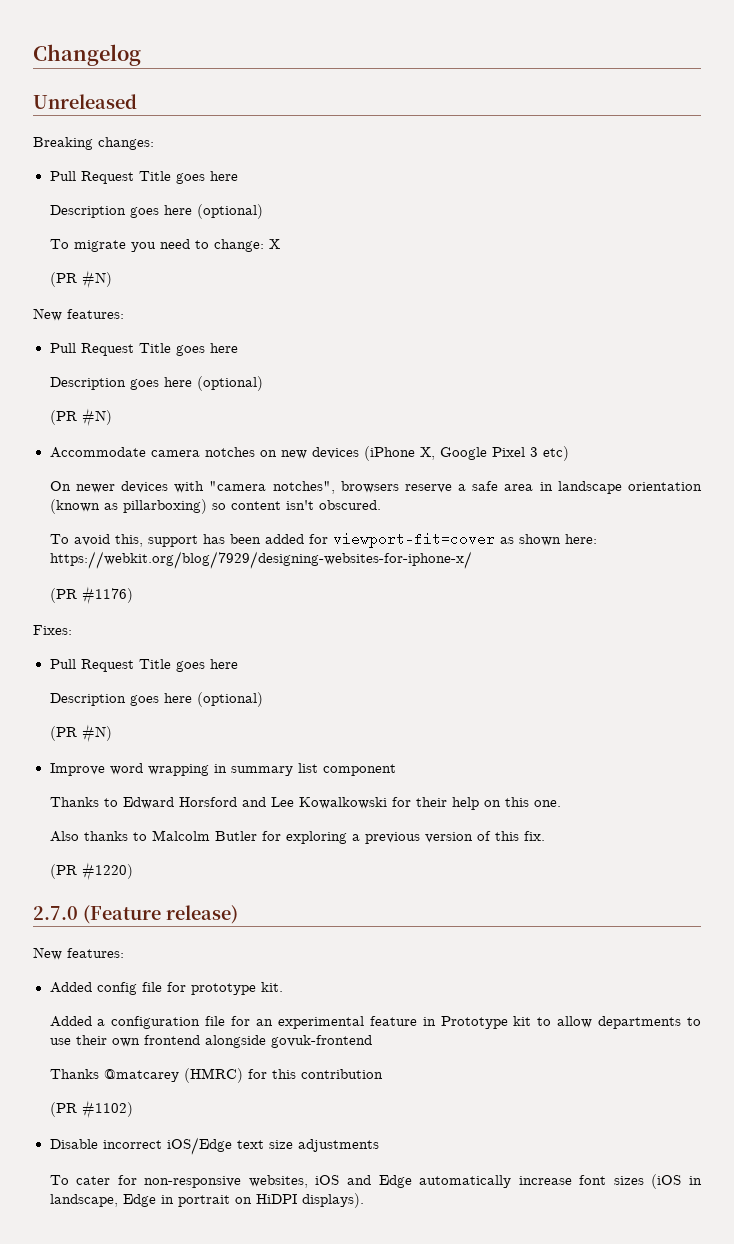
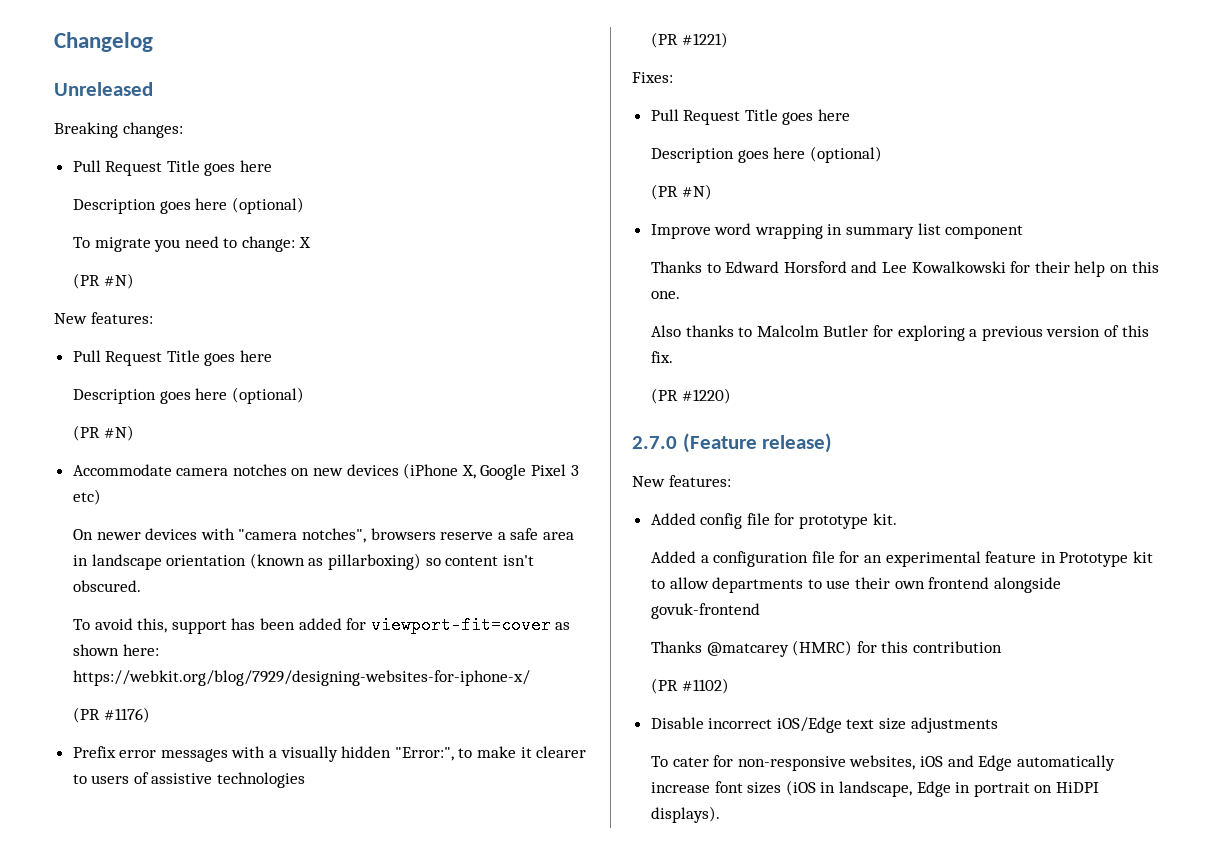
+ Prefix error messages with a visually hidden "Error:", to make it clearer to users of assistive technologies
+ (PR #1221)

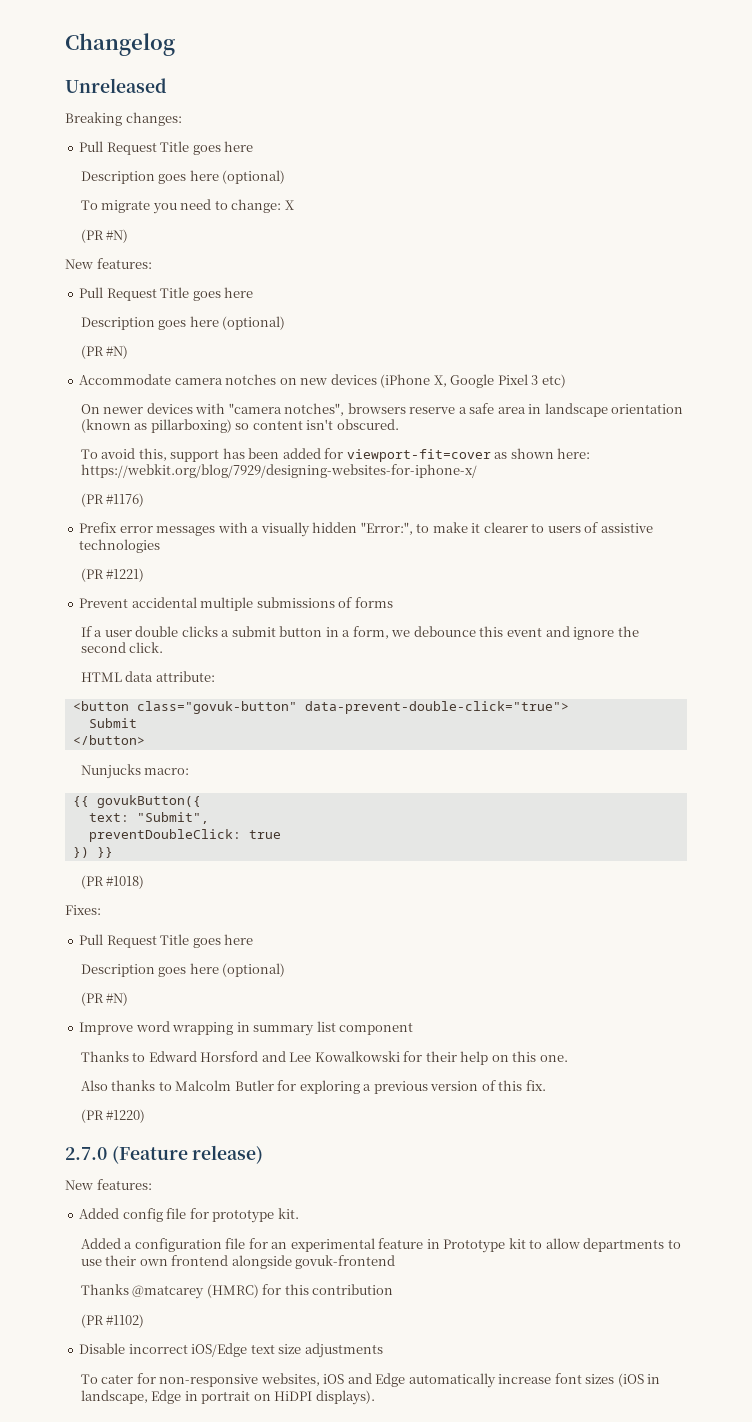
+ Prevent accidental multiple submissions of forms
+ If a user double clicks a submit button in a form, we debounce this event and ignore the second click.
+ HTML data attribute:
+ <button class="govuk-button" data-prevent-double-click="true">
+ Submit
+ </button>
+ Nunjucks macro:
+ {{ govukButton({
+ text: "Submit",
+ preventDoubleClick: true
+ }) }}
+ (PR #1018)

